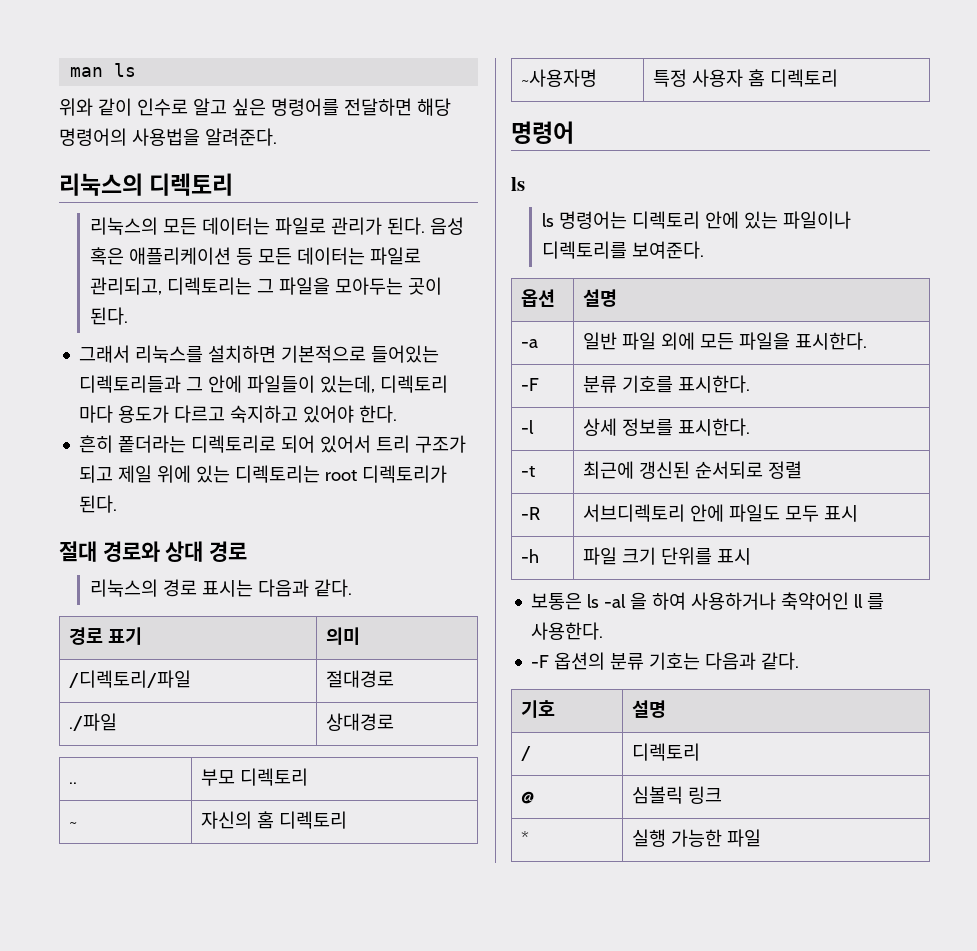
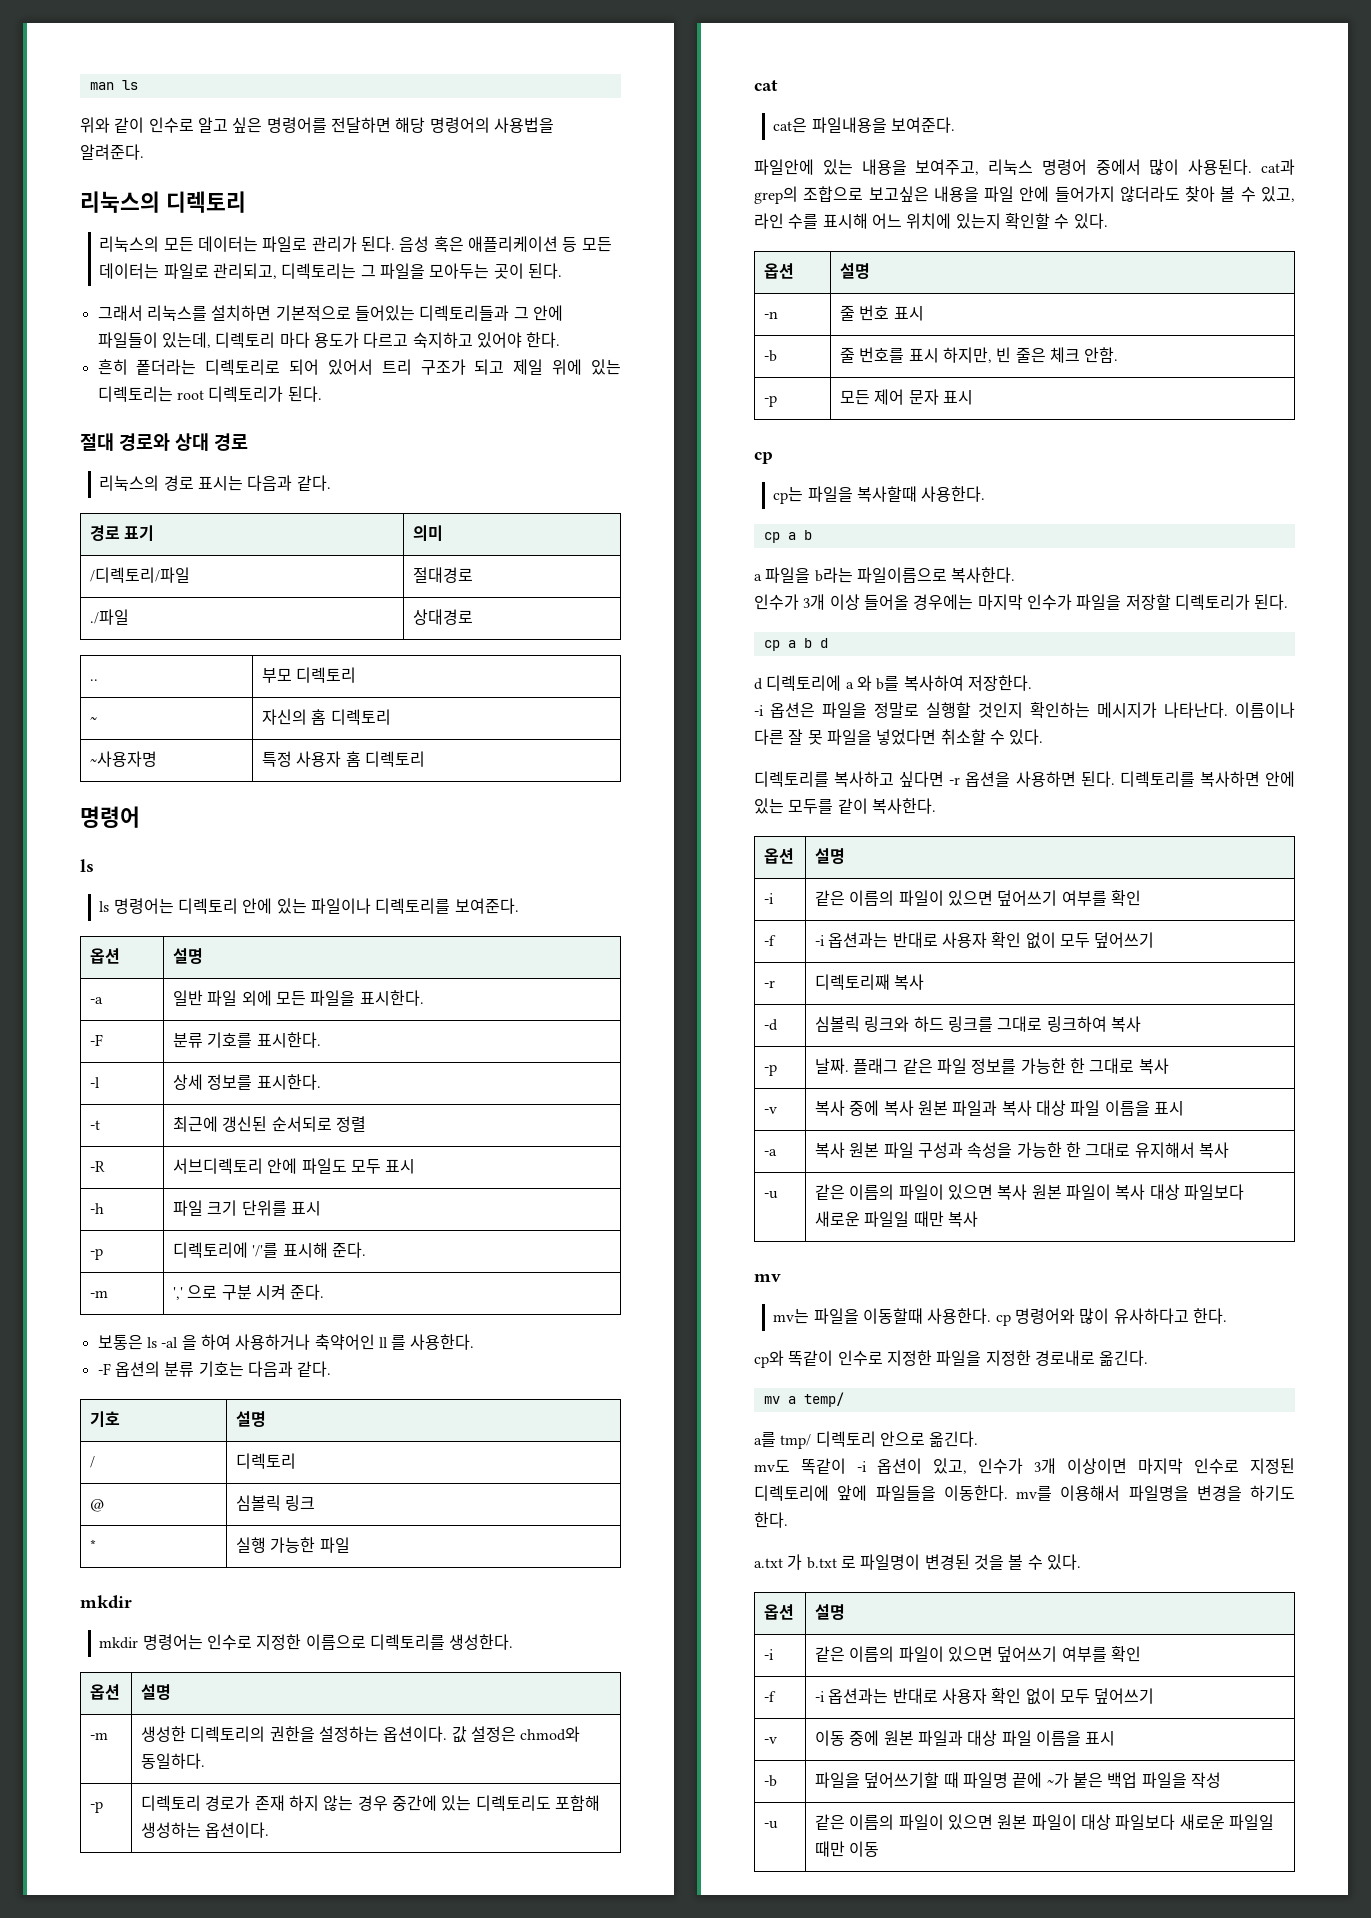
+ -p | 디렉토리에 '/'를 표시해 준다.
+ -m | ',' 으로 구분 시켜 준다.
  * | 실행 가능한 파일
+ mkdir
+ mkdir 명령어는 인수로 지정한 이름으로 디렉토리를 생성한다.
+ 옵션 | 설명
+ -m | 생성한 디렉토리의 권한을 설정하는 옵션이다. 값 설정은 chmod와 동일하다.
+ -p | 디렉토리 경로가 존재 하지 않는 경우 중간에 있는 디렉토리도 포함해 생성하는 옵션이다.
+ cat
+ cat은 파일내용을 보여준다.
+ 파일안에 있는 내용을 보여주고, 리눅스 명령어 중에서 많이 사용된다. cat과 grep의 조합으로 보고싶은 내용을 파일 안에 들어가지 않더라도 찾아 볼 수 있고, 라인 수를 표시해 어느 위치에 있는지 확인할 수 있다.
+ 옵션 | 설명
+ -n | 줄 번호 표시
+ -b | 줄 번호를 표시 하지만, 빈 줄은 체크 안함.
+ -p | 모든 제어 문자 표시
+ cp
+ cp는 파일을 복사할때 사용한다.
+ cp a b
+ a 파일을 b라는 파일이름으로 복사한다.
+ 인수가 3개 이상 들어올 경우에는 마지막 인수가 파일을 저장할 디렉토리가 된다.
+ cp a b d
+ d 디렉토리에 a 와 b를 복사하여 저장한다.
+ -i 옵션은 파일을 정말로 실행할 것인지 확인하는 메시지가 나타난다. 이름이나 다른 잘 못 파일을 넣었다면 취소할 수 있다.
+ 디렉토리를 복사하고 싶다면 -r 옵션을 사용하면 된다. 디렉토리를 복사하면 안에 있는 모두를 같이 복사한다.
+ 옵션 | 설명
+ -i | 같은 이름의 파일이 있으면 덮어쓰기 여부를 확인
+ -f | -i 옵션과는 반대로 사용자 확인 없이 모두 덮어쓰기
+ -r | 디렉토리째 복사
+ -d | 심볼릭 링크와 하드 링크를 그대로 링크하여 복사
+ -p | 날짜. 플래그 같은 파일 정보를 가능한 한 그대로 복사
+ -v | 복사 중에 복사 원본 파일과 복사 대상 파일 이름을 표시
+ -a | 복사 원본 파일 구성과 속성을 가능한 한 그대로 유지해서 복사
+ -u | 같은 이름의 파일이 있으면 복사 원본 파일이 복사 대상 파일보다 새로운 파일일 때만 복사
+ mv
+ mv는 파일을 이동할때 사용한다. cp 명령어와 많이 유사하다고 한다.
+ cp와 똑같이 인수로 지정한 파일을 지정한 경로내로 옮긴다.
+ mv a temp/
+ a를 tmp/ 디렉토리 안으로 옮긴다.
+ mv도 똑같이 -i 옵션이 있고, 인수가 3개 이상이면 마지막 인수로 지정된 디렉토리에 앞에 파일들을 이동한다. mv를 이용해서 파일명을 변경을 하기도 한다.
+ a.txt 가 b.txt 로 파일명이 변경된 것을 볼 수 있다.
+ 옵션 | 설명
+ -i | 같은 이름의 파일이 있으면 덮어쓰기 여부를 확인
+ -f | -i 옵션과는 반대로 사용자 확인 없이 모두 덮어쓰기
+ -v | 이동 중에 원본 파일과 대상 파일 이름을 표시
+ -b | 파일을 덮어쓰기할 때 파일명 끝에 ~가 붙은 백업 파일을 작성
+ -u | 같은 이름의 파일이 있으면 원본 파일이 대상 파일보다 새로운 파일일 때만 이동

